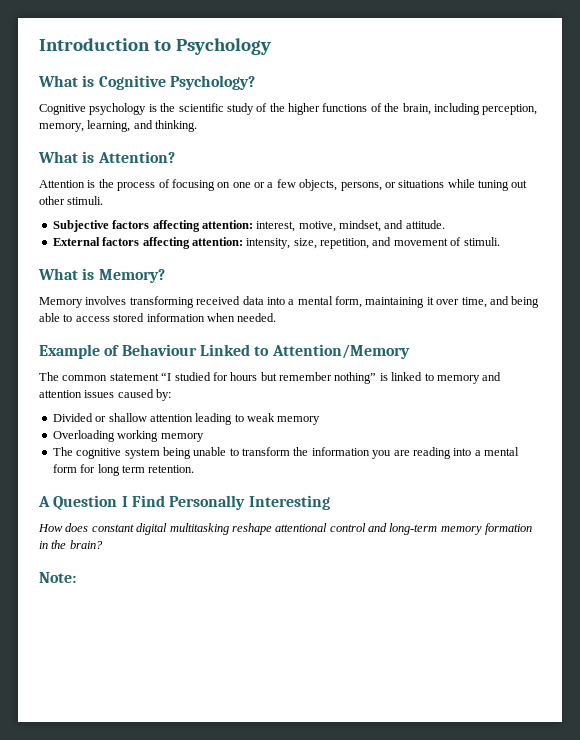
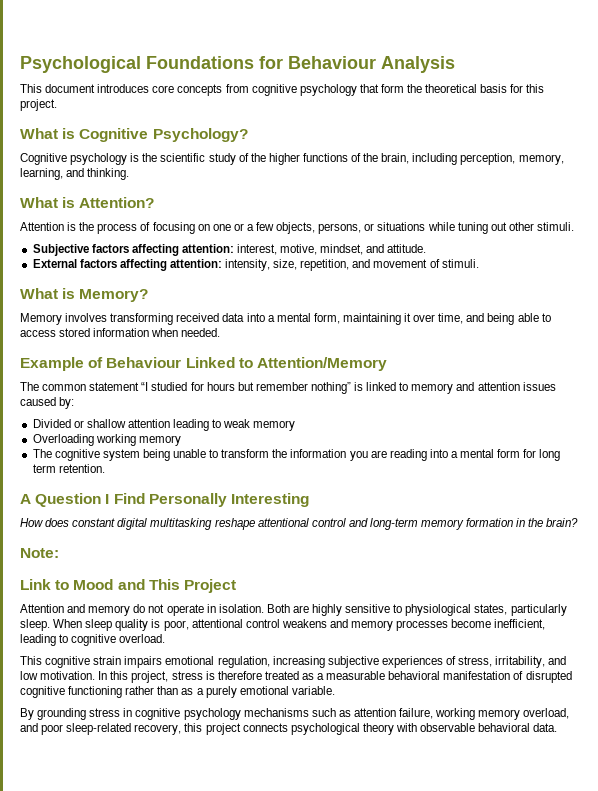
- Introduction to Psychology
+ Psychological Foundations for Behaviour Analysis
+ This document introduces core concepts from cognitive psychology that form the theoretical basis for this project.
+ Link to Mood and This Project
+ Attention and memory do not operate in isolation. Both are highly sensitive to physiological states, particularly sleep. When sleep quality is poor, attentional control weakens and memory processes become inefficient, leading to cognitive overload.
+ This cognitive strain impairs emotional regulation, increasing subjective experiences of stress, irritability, and low motivation. In this project, stress is therefore treated as a measurable behavioral manifestation of disrupted cognitive functioning rather than as a purely emotional variable.
+ By grounding stress in cognitive psychology mechanisms such as attention failure, working memory overload, and poor sleep-related recovery, this project connects psychological theory with observable behavioral data.

